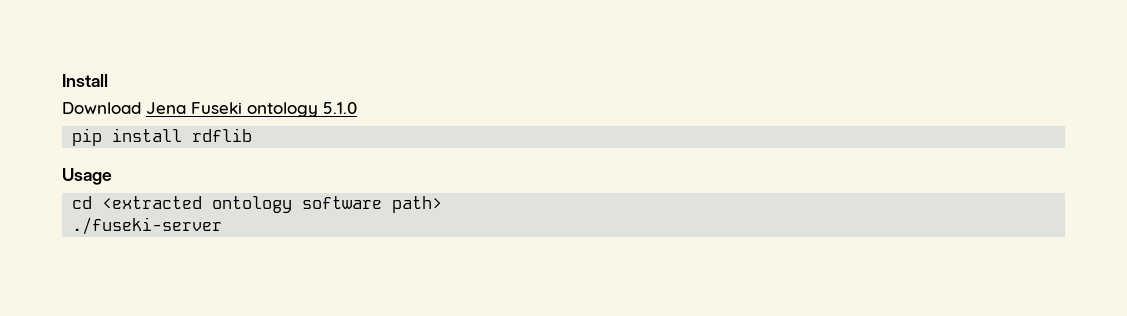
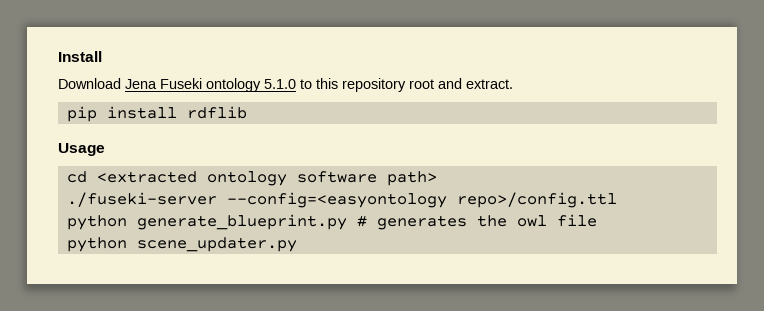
- Download Jena Fuseki ontology 5.1.0
+ Download Jena Fuseki ontology 5.1.0 to this repository root and extract.
- ./fuseki-server
+ ./fuseki-server --config=<easyontology repo>/config.ttl
+ python generate_blueprint.py # generates the owl file
+ python scene_updater.py

